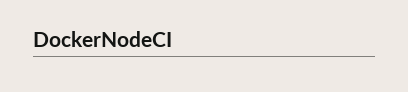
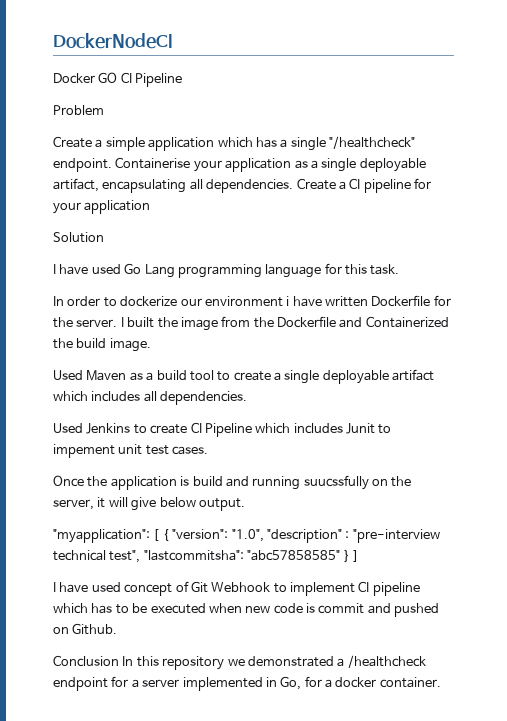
+ Docker GO CI Pipeline
+ Problem
+ Create a simple application which has a single "/healthcheck" endpoint. Containerise your application as a single deployable artifact, encapsulating all dependencies. Create a CI pipeline for your application
+ Solution
+ I have used Go Lang programming language for this task.
+ In order to dockerize our environment i have written Dockerfile for the server. I built the image from the Dockerfile and Containerized the build image.
+ Used Maven as a build tool to create a single deployable artifact which includes all dependencies.
+ Used Jenkins to create CI Pipeline which includes Junit to impement unit test cases.
+ Once the application is build and running suucssfully on the server, it will give below output.
+ "myapplication": [ { "version": "1.0", "description" : "pre-interview technical test", "lastcommitsha": "abc57858585" } ]
+ I have used concept of Git Webhook to implement CI pipeline which has to be executed when new code is commit and pushed on Github.
+ Conclusion In this repository we demonstrated a /healthcheck endpoint for a server implemented in Go, for a docker container.

